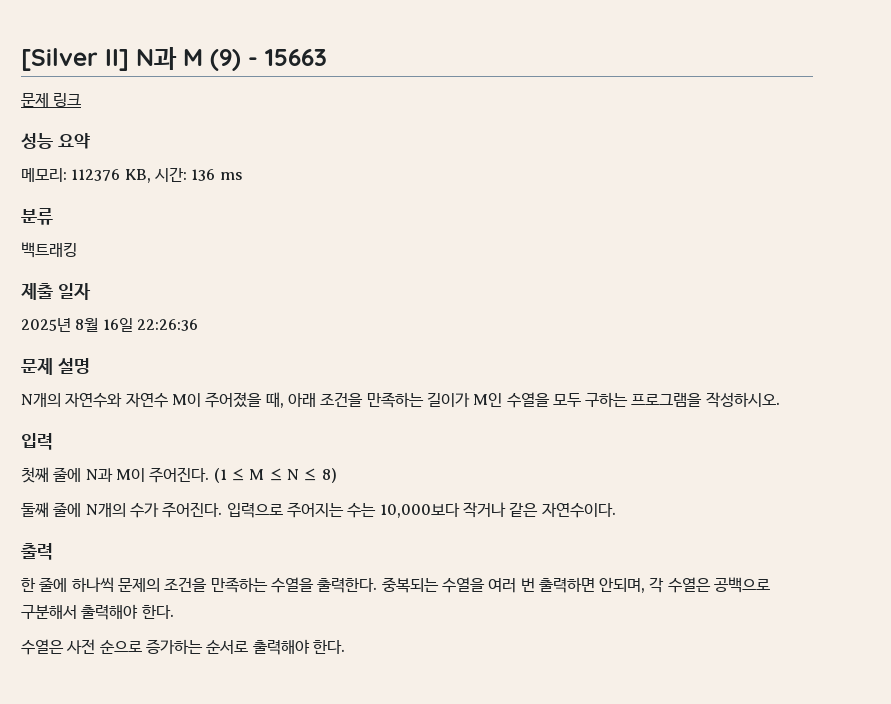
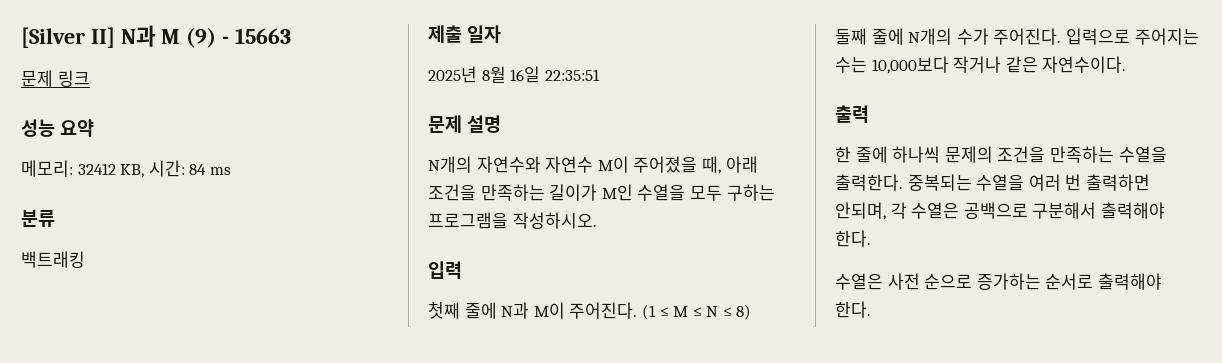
- 메모리: 112376 KB, 시간: 136 ms
+ 메모리: 32412 KB, 시간: 84 ms
- 2025년 8월 16일 22:26:36
+ 2025년 8월 16일 22:35:51

